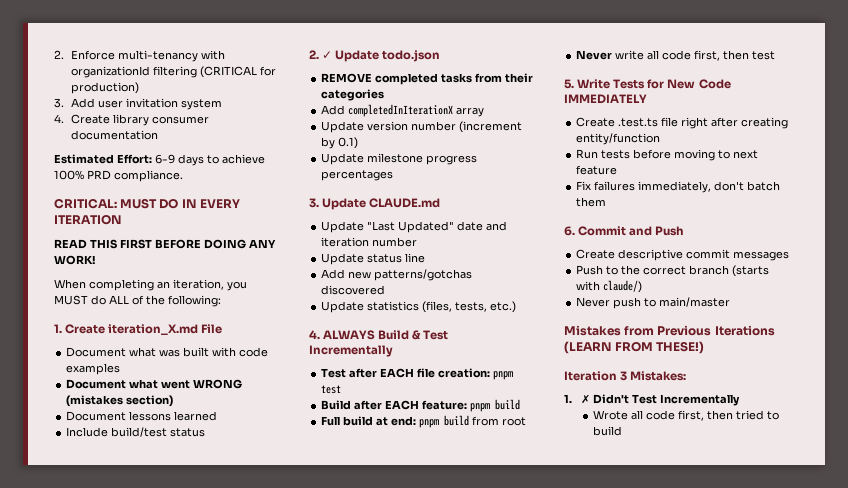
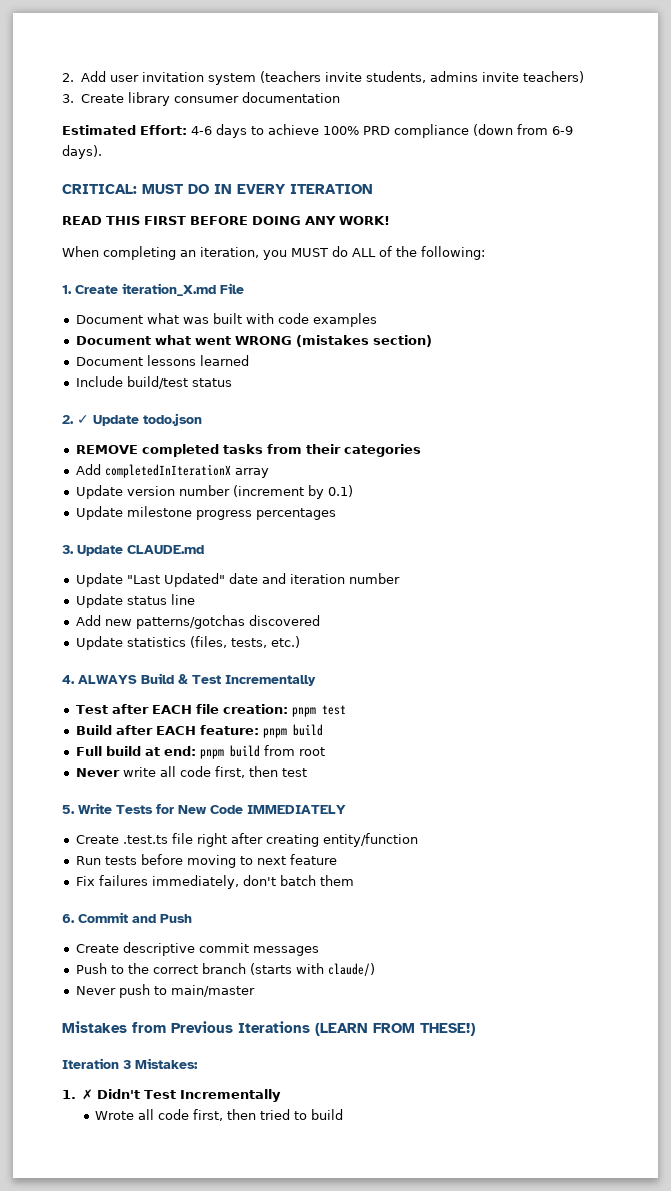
- 2. Enforce multi-tenancy with organizationId filtering (CRITICAL for production)
- 3. Add user invitation system
- 4. Create library consumer documentation
+ 2. Add user invitation system (teachers invite students, admins invite teachers)
+ 3. Create library consumer documentation
- Estimated Effort: 6-9 days to achieve 100% PRD compliance.
+ Estimated Effort: 4-6 days to achieve 100% PRD compliance (down from 6-9 days).

